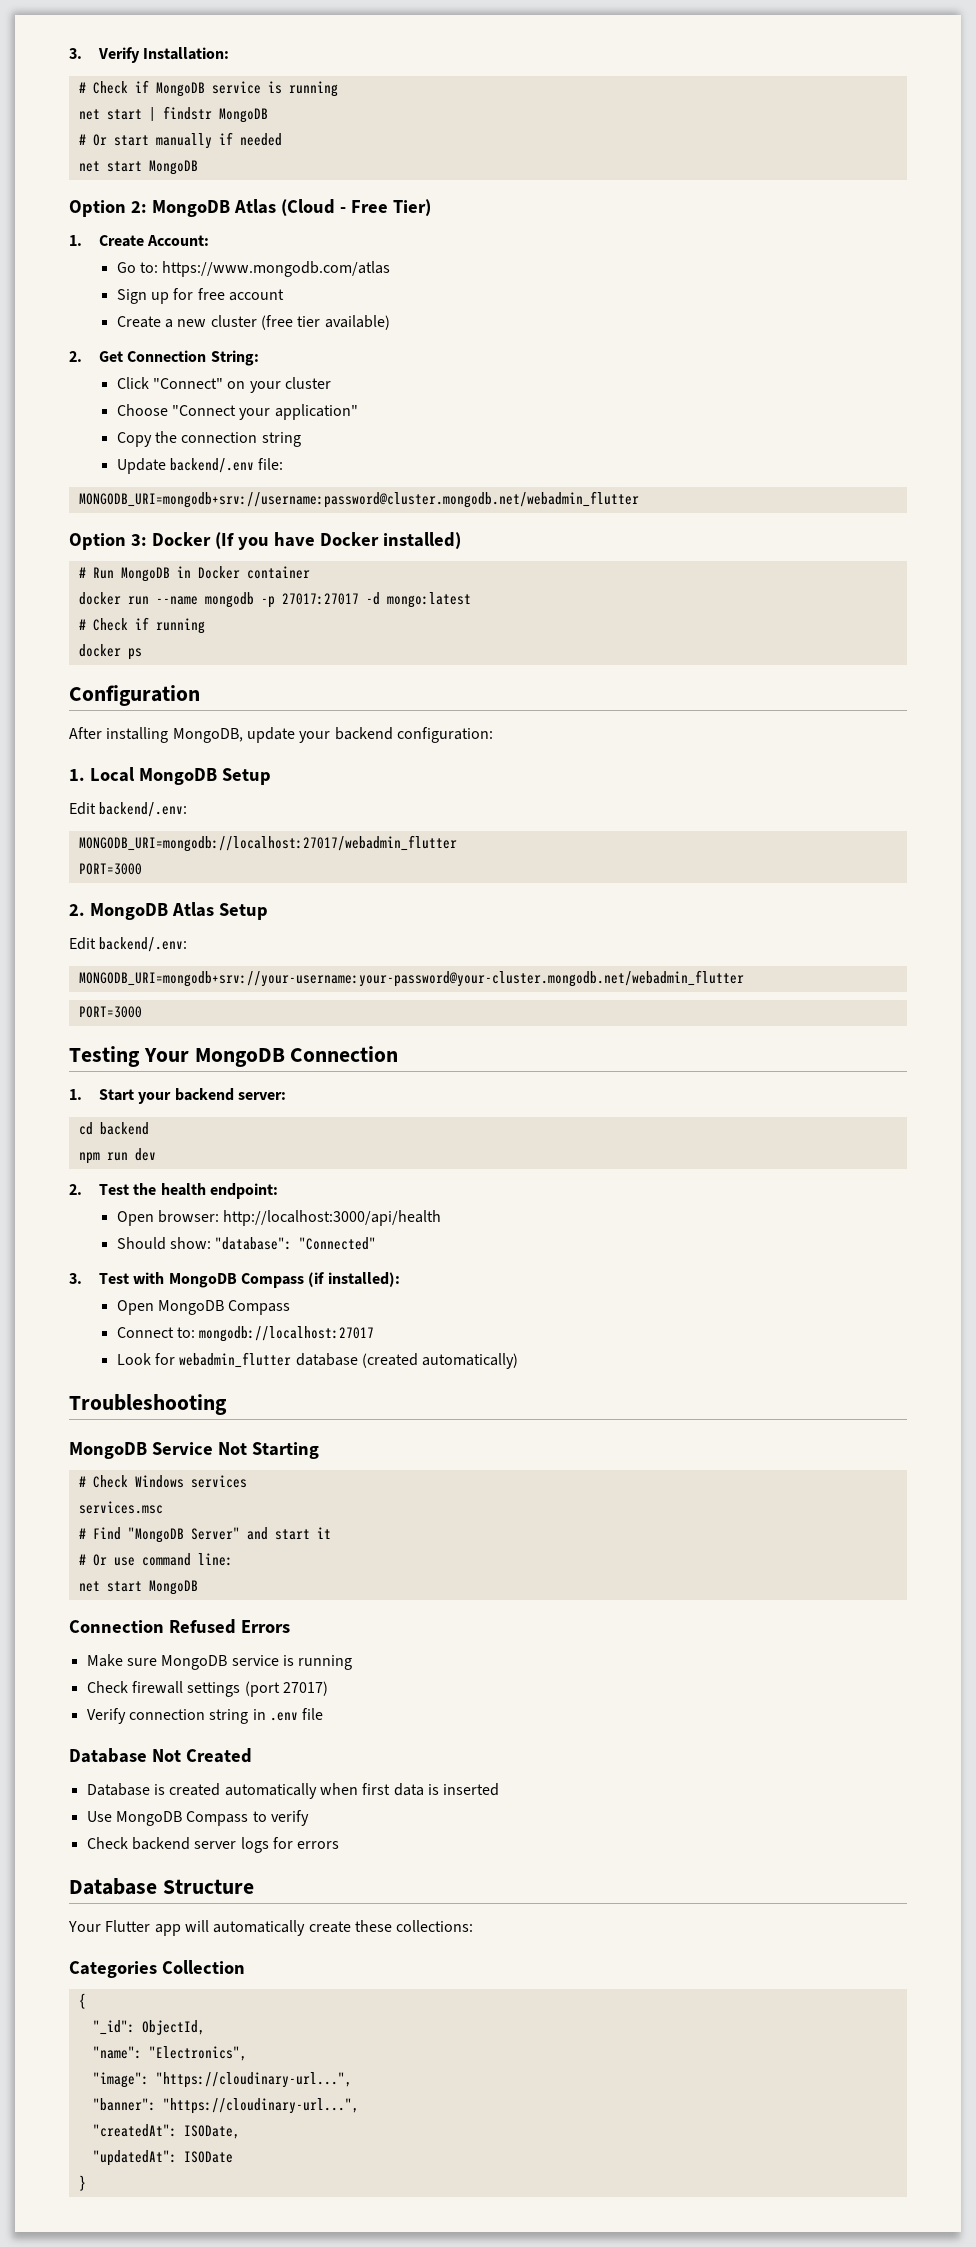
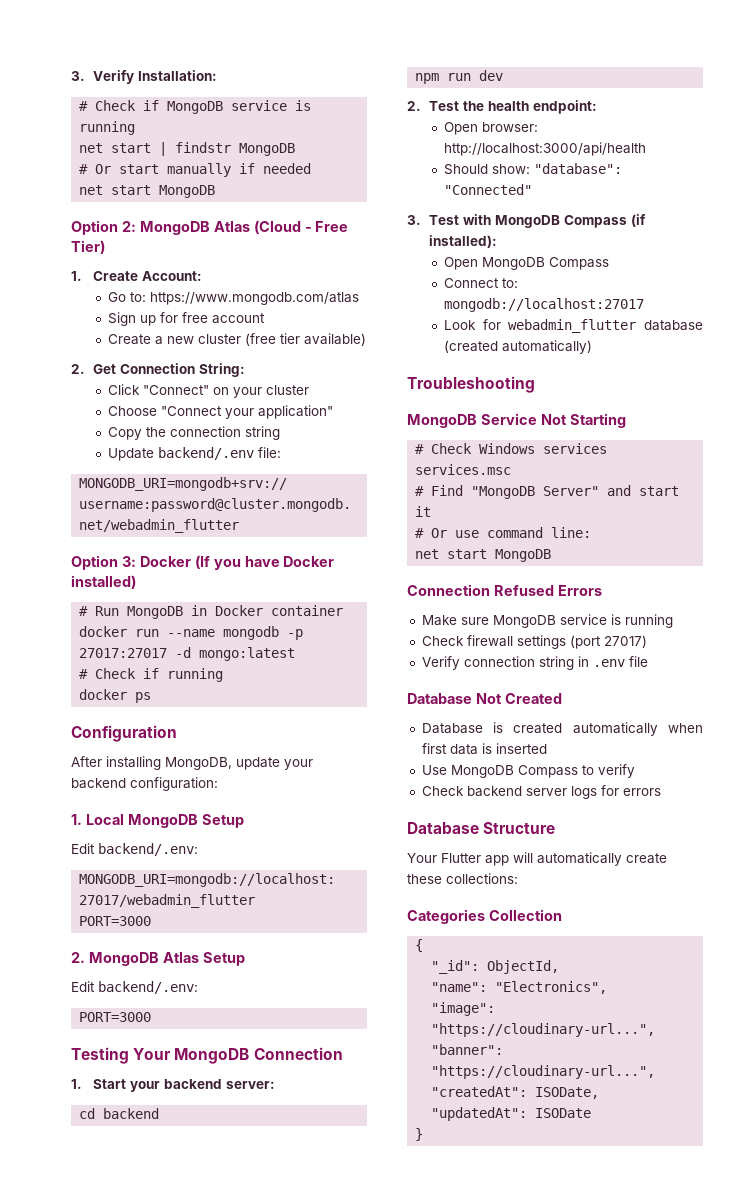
- MONGODB_URI=mongodb+srv://your-username:your-password@your-cluster.mongodb.net/webadmin_flutter

